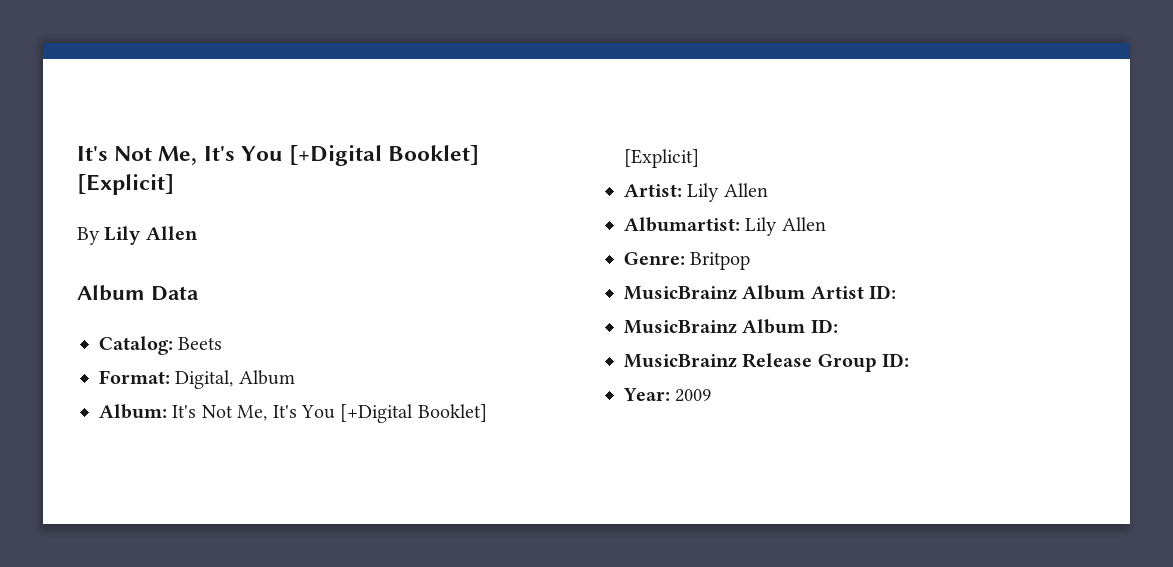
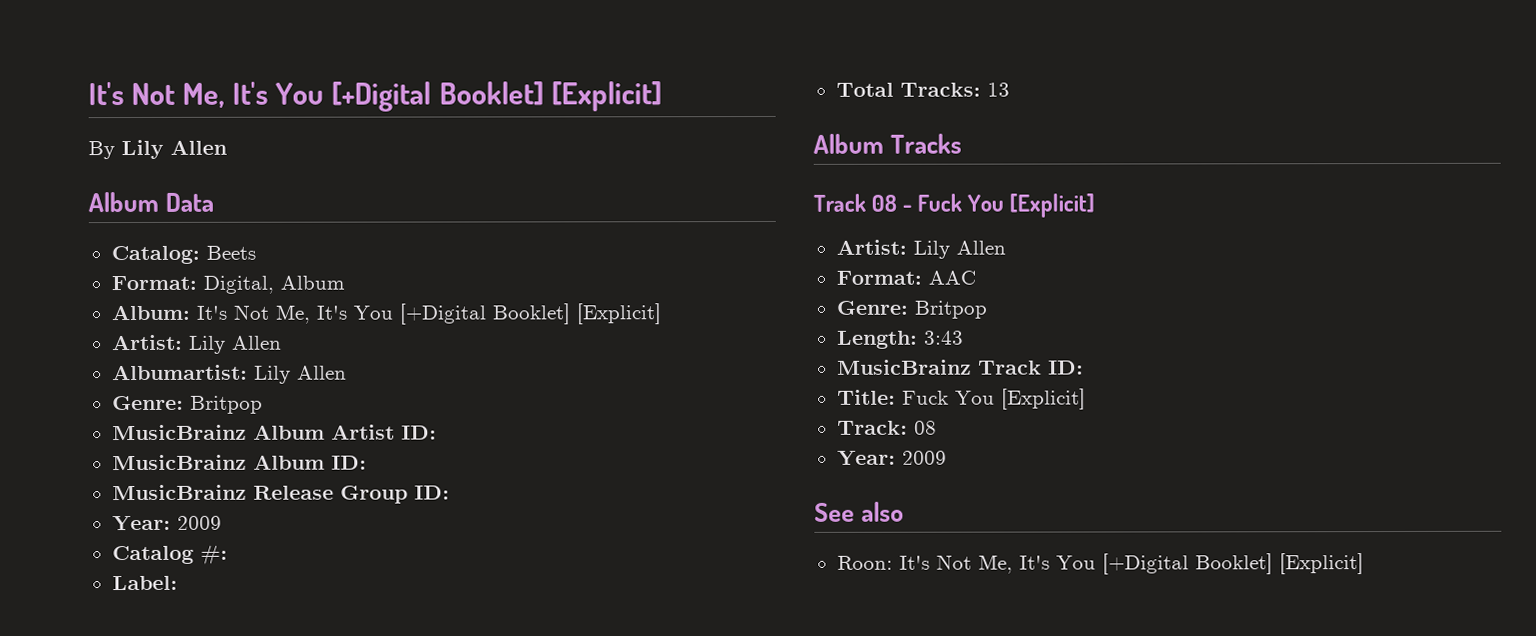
+ Catalog #:
+ Label:
+ Total Tracks: 13
+ Album Tracks
+ Track 08 - Fuck You [Explicit]
+ Artist: Lily Allen
+ Format: AAC
+ Genre: Britpop
+ Length: 3:43
+ MusicBrainz Track ID:
+ Title: Fuck You [Explicit]
+ Track: 08
+ Year: 2009
+ See also
+ Roon: It's Not Me, It's You [+Digital Booklet] [Explicit]

